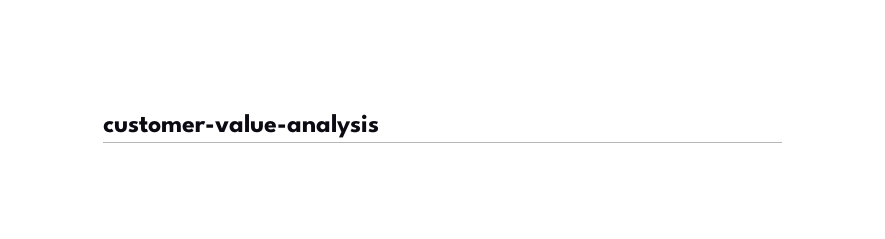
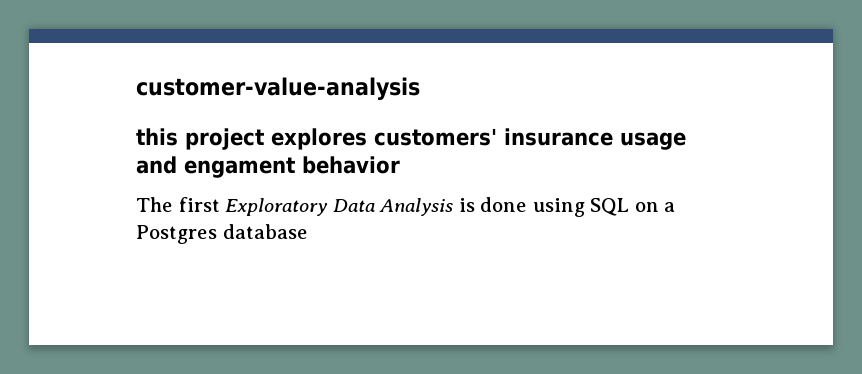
+ this project explores customers' insurance usage and engament behavior
+ The first Exploratory Data Analysis is done using SQL on a Postgres database

